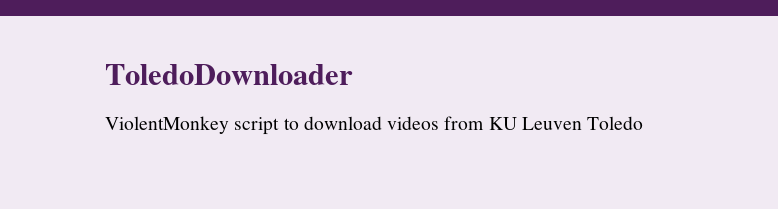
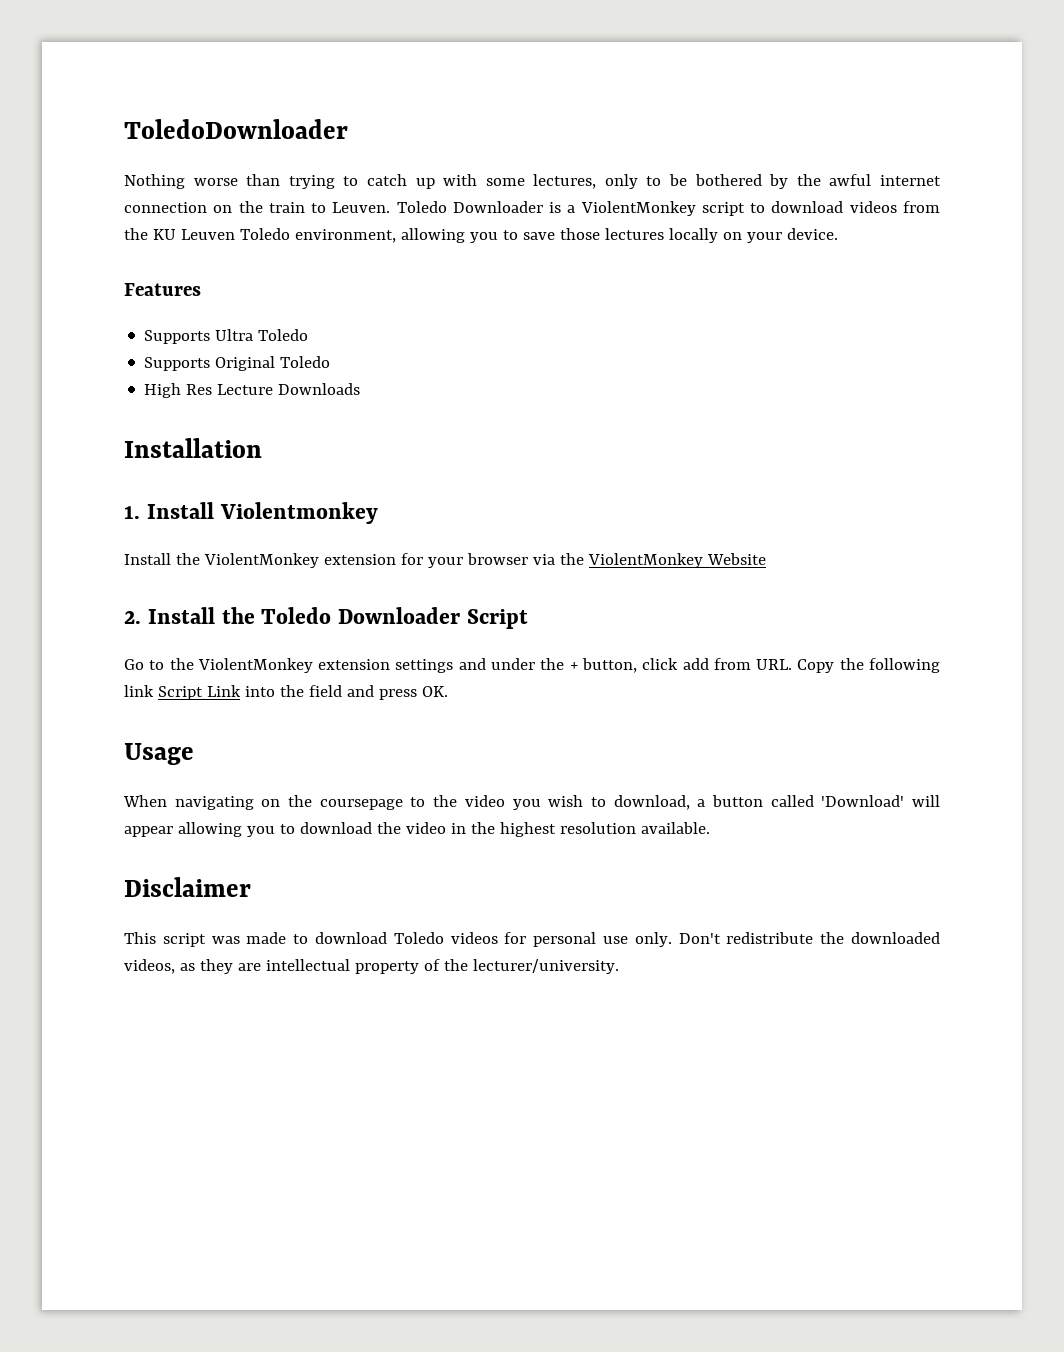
- ViolentMonkey script to download videos from KU Leuven Toledo
+ Nothing worse than trying to catch up with some lectures, only to be bothered by the awful internet connection on the train to Leuven. Toledo Downloader is a ViolentMonkey script to download videos from the KU Leuven Toledo environment, allowing you to save those lectures locally on your device.
+ Features
+ Supports Ultra Toledo
+ Supports Original Toledo
+ High Res Lecture Downloads
+ Installation
+ 1. Install Violentmonkey
+ Install the ViolentMonkey extension for your browser via the ViolentMonkey Website
+ 2. Install the Toledo Downloader Script
+ Go to the ViolentMonkey extension settings and under the + button, click add from URL. Copy the following link Script Link into the field and press OK.
+ Usage
+ When navigating on the coursepage to the video you wish to download, a button called 'Download' will appear allowing you to download the video in the highest resolution available.
+ Disclaimer
+ This script was made to download Toledo videos for personal use only. Don't redistribute the downloaded videos, as they are intellectual property of the lecturer/university.

